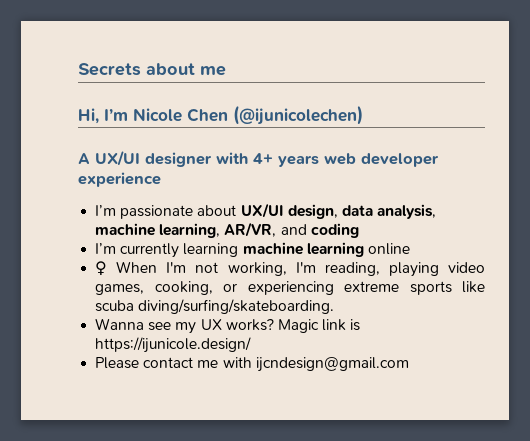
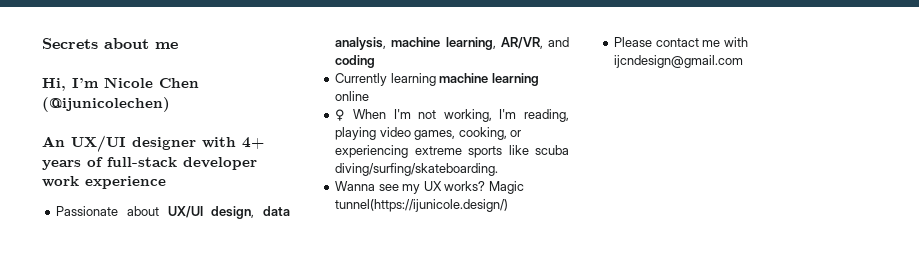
- A UX/UI designer with 4+ years web developer experience
+ An UX/UI designer with 4+ years of full-stack developer work experience
- I’m passionate about UX/UI design, data analysis, machine learning, AR/VR, and coding
+ Passionate about UX/UI design, data analysis, machine learning, AR/VR, and coding
- I’m currently learning machine learning online
+ Currently learning machine learning online
- Magic link is https://ijunicole.design/
+ Magic tunnel(https://ijunicole.design/)

